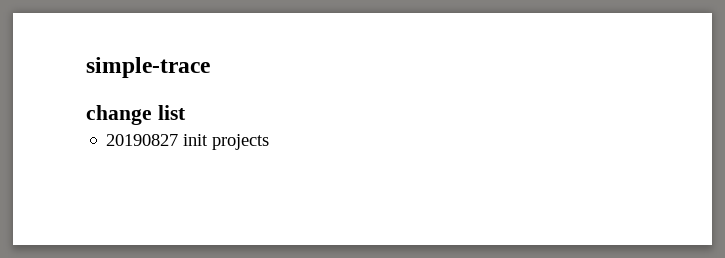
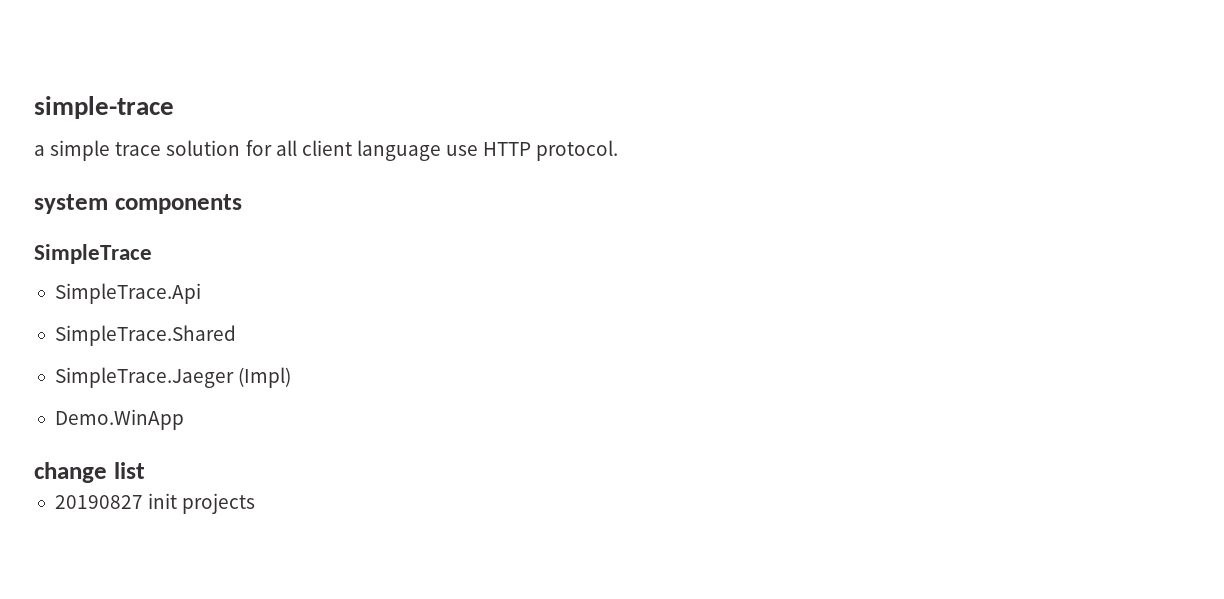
+ a simple trace solution for all client language use HTTP protocol.
+ system components
+ SimpleTrace
+ SimpleTrace.Api
+ SimpleTrace.Shared
+ SimpleTrace.Jaeger (Impl)
+ Demo.WinApp

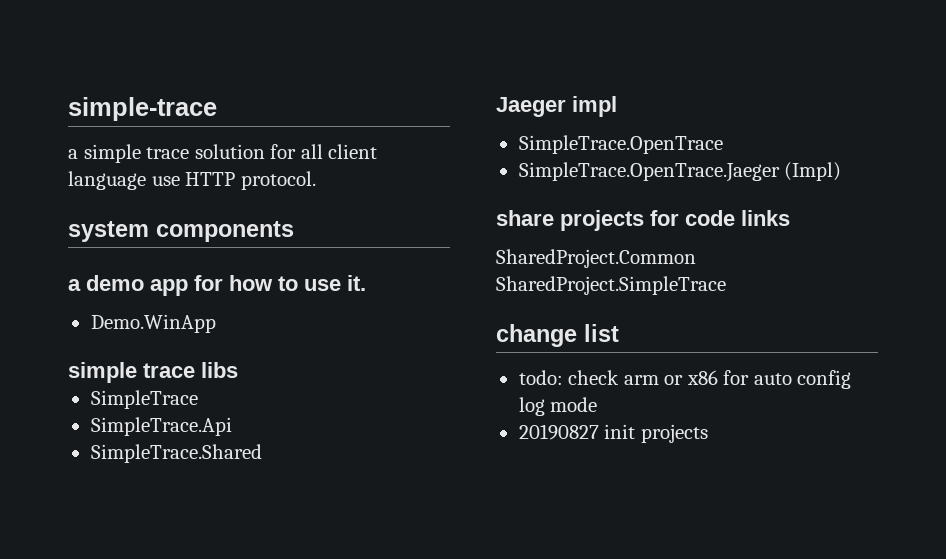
+ a demo app for how to use it.
+ Demo.WinApp
+ simple trace libs
  SimpleTrace
  SimpleTrace.Api
  SimpleTrace.Shared
- SimpleTrace.Jaeger (Impl)
- Demo.WinApp
+ Jaeger impl
+ SimpleTrace.OpenTrace
+ SimpleTrace.OpenTrace.Jaeger (Impl)
+ share projects for code links
+ SharedProject.Common SharedProject.SimpleTrace
  change list
+ todo: check arm or x86 for auto config log mode

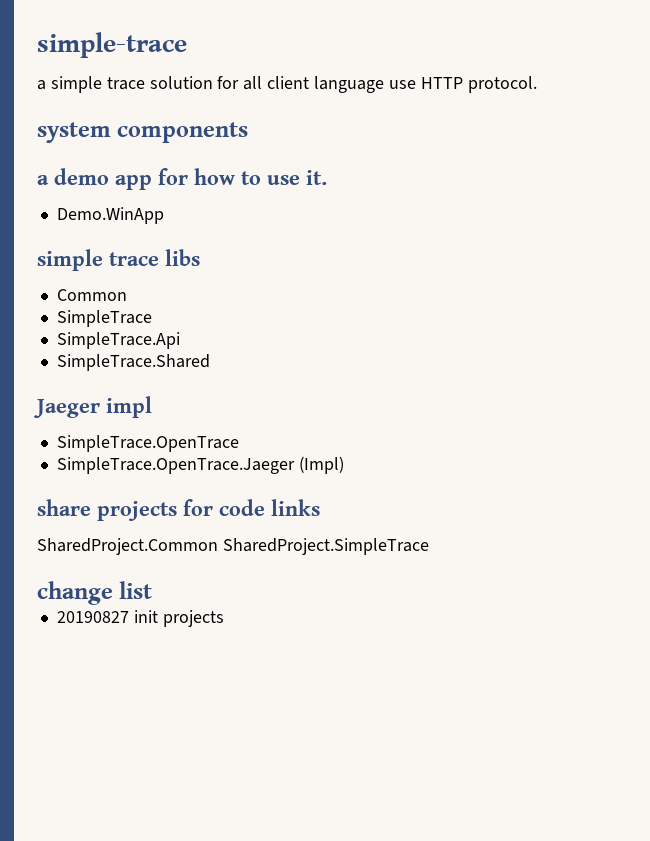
+ Common
- todo: check arm or x86 for auto config log mode

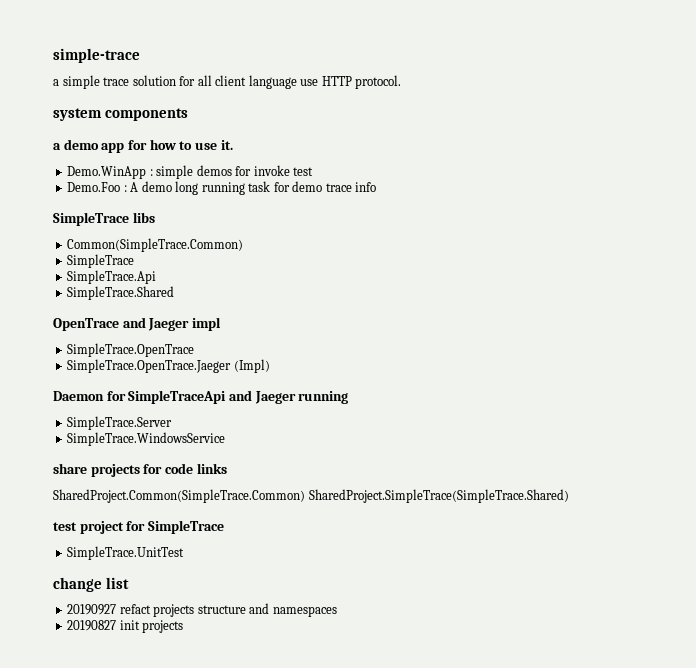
- Demo.WinApp
- simple trace libs
+ Demo.WinApp : simple demos for invoke test
+ Demo.Foo : A demo long running task for demo trace info
+ SimpleTrace libs
- Common
+ Common(SimpleTrace.Common)
- Jaeger impl
+ OpenTrace and Jaeger impl
+ Daemon for SimpleTraceApi and Jaeger running
+ SimpleTrace.Server
+ SimpleTrace.WindowsService
- SharedProject.Common SharedProject.SimpleTrace
+ SharedProject.Common(SimpleTrace.Common) SharedProject.SimpleTrace(SimpleTrace.Shared)
+ test project for SimpleTrace
+ SimpleTrace.UnitTest
  change list
+ 20190927 refact projects structure and namespaces

